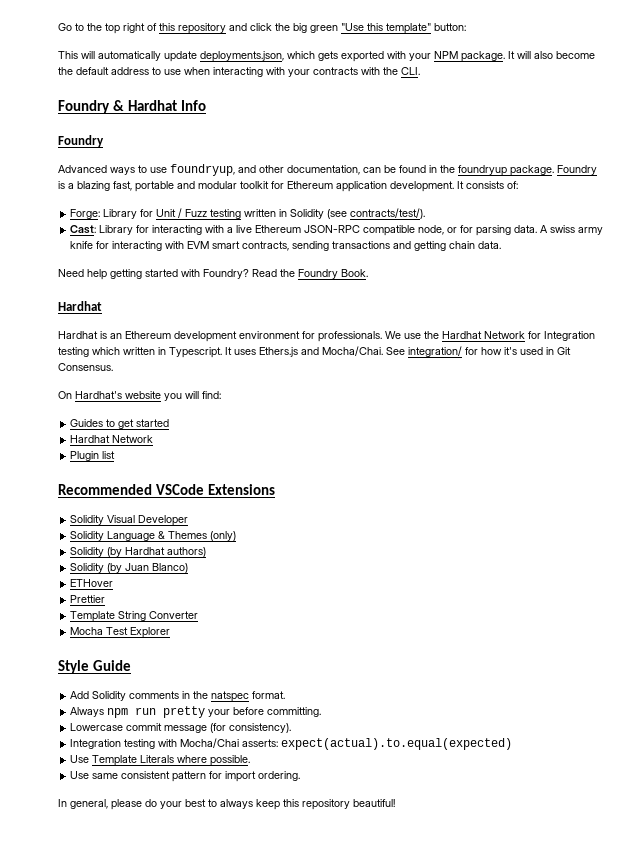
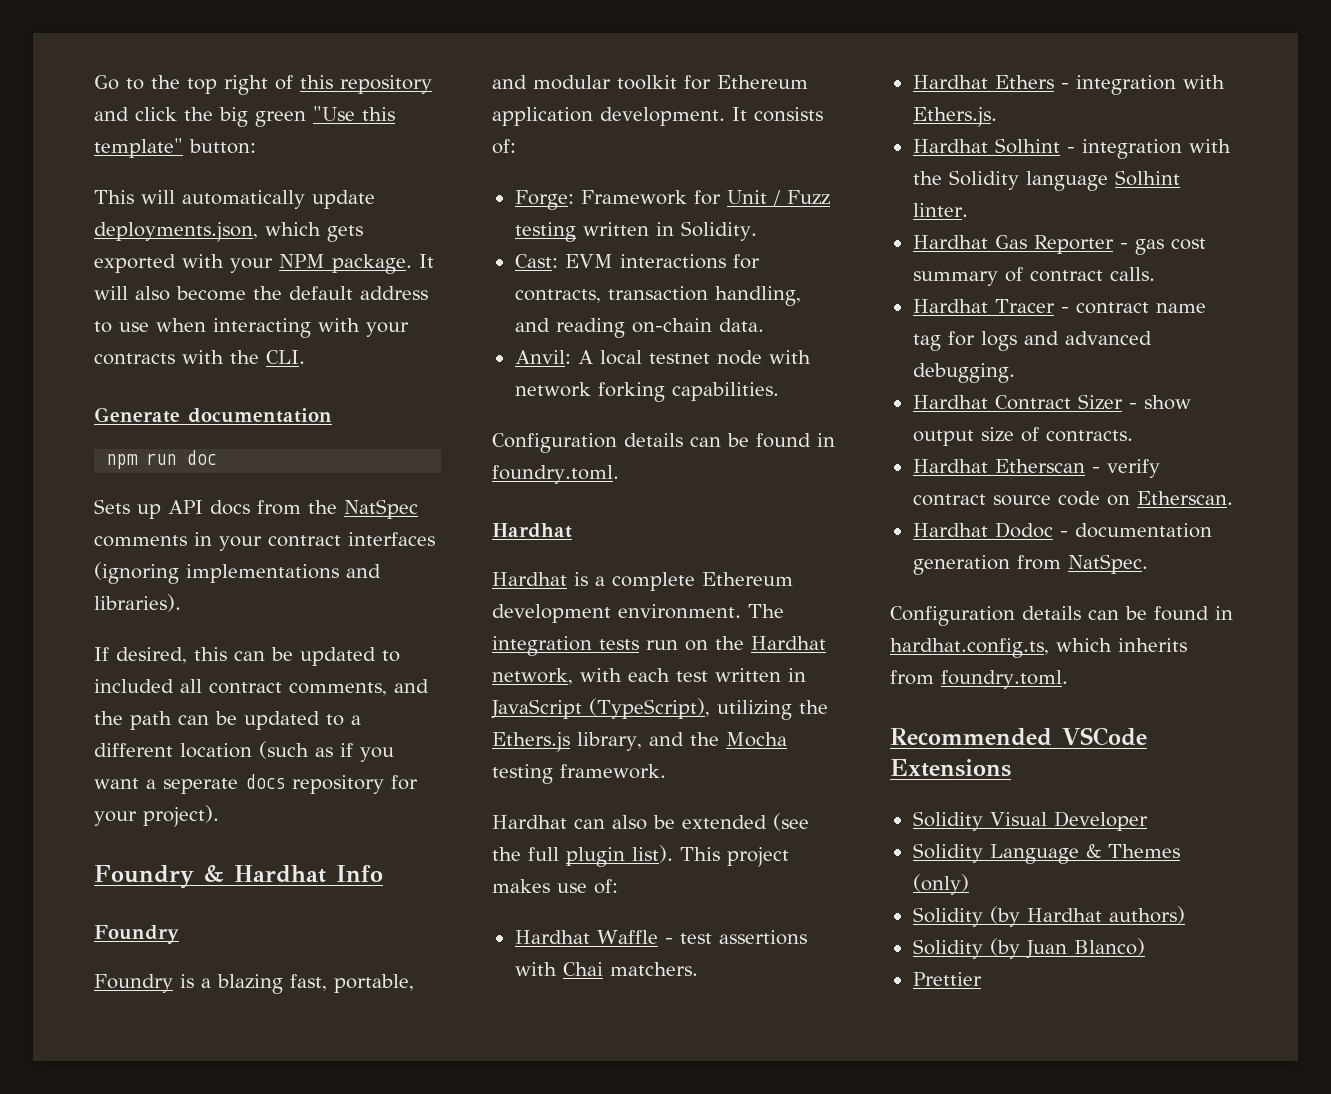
+ Generate documentation
+ npm run doc
+ Sets up API docs from the NatSpec comments in your contract interfaces (ignoring implementations and libraries).
+ If desired, this can be updated to included all contract comments, and the path can be updated to a different location (such as if you want a seperate docs repository for your project).
- Advanced ways to use foundryup, and other documentation, can be found in the foundryup package. Foundry is a blazing fast, portable and modular toolkit for Ethereum application development.
+ Foundry is a blazing fast, portable, and modular toolkit for Ethereum application development.
- Forge: Library for Unit / Fuzz testing written in Solidity (see contracts/test/).
- Cast: Library for interacting with a live Ethereum JSON-RPC compatible node, or for parsing data. A swiss army knife for interacting with EVM smart contracts, sending transactions and getting chain data.
- Need help getting started with Foundry? Read the Foundry Book.
+ Forge: Framework for Unit / Fuzz testing written in Solidity.
+ Cast: EVM interactions for contracts, transaction handling, and reading on-chain data.
+ Anvil: A local testnet node with network forking capabilities.
+ Configuration details can be found in foundry.toml.
  Hardhat
- Hardhat is an Ethereum development environment for professionals. We use the Hardhat Network for Integration testing which written in Typescript. It uses Ethers.js and Mocha/Chai. See integration/ for how it's used in Git Consensus.
- On Hardhat's website you will find:
- Guides to get started
- Hardhat Network
- Plugin list
+ Hardhat is a complete Ethereum development environment. The integration tests run on the Hardhat network, with each test written in JavaScript (TypeScript), utilizing the Ethers.js library, and the Mocha testing framework.
+ Hardhat can also be extended (see the full plugin list). This project makes use of:
+ Hardhat Waffle - test assertions with Chai matchers.
+ Hardhat Ethers - integration with Ethers.js.
+ Hardhat Solhint - integration with the Solidity language Solhint linter.
+ Hardhat Gas Reporter - gas cost summary of contract calls.
+ Hardhat Tracer - contract name tag for logs and advanced debugging.
+ Hardhat Contract Sizer - show output size of contracts.
+ Hardhat Etherscan - verify contract source code on Etherscan.
+ Hardhat Dodoc - documentation generation from NatSpec.
+ Configuration details can be found in hardhat.config.ts, which inherits from foundry.toml.
- ETHover
- Template String Converter
- Mocha Test Explorer
- Style Guide
- Add Solidity comments in the natspec format.
- Always npm run pretty your before committing.
- Lowercase commit message (for consistency).
- Integration testing with Mocha/Chai asserts: expect(actual).to.equal(expected)
- Use Template Literals where possible.
- Use same consistent pattern for import ordering.
- In general, please do your best to always keep this repository beautiful!

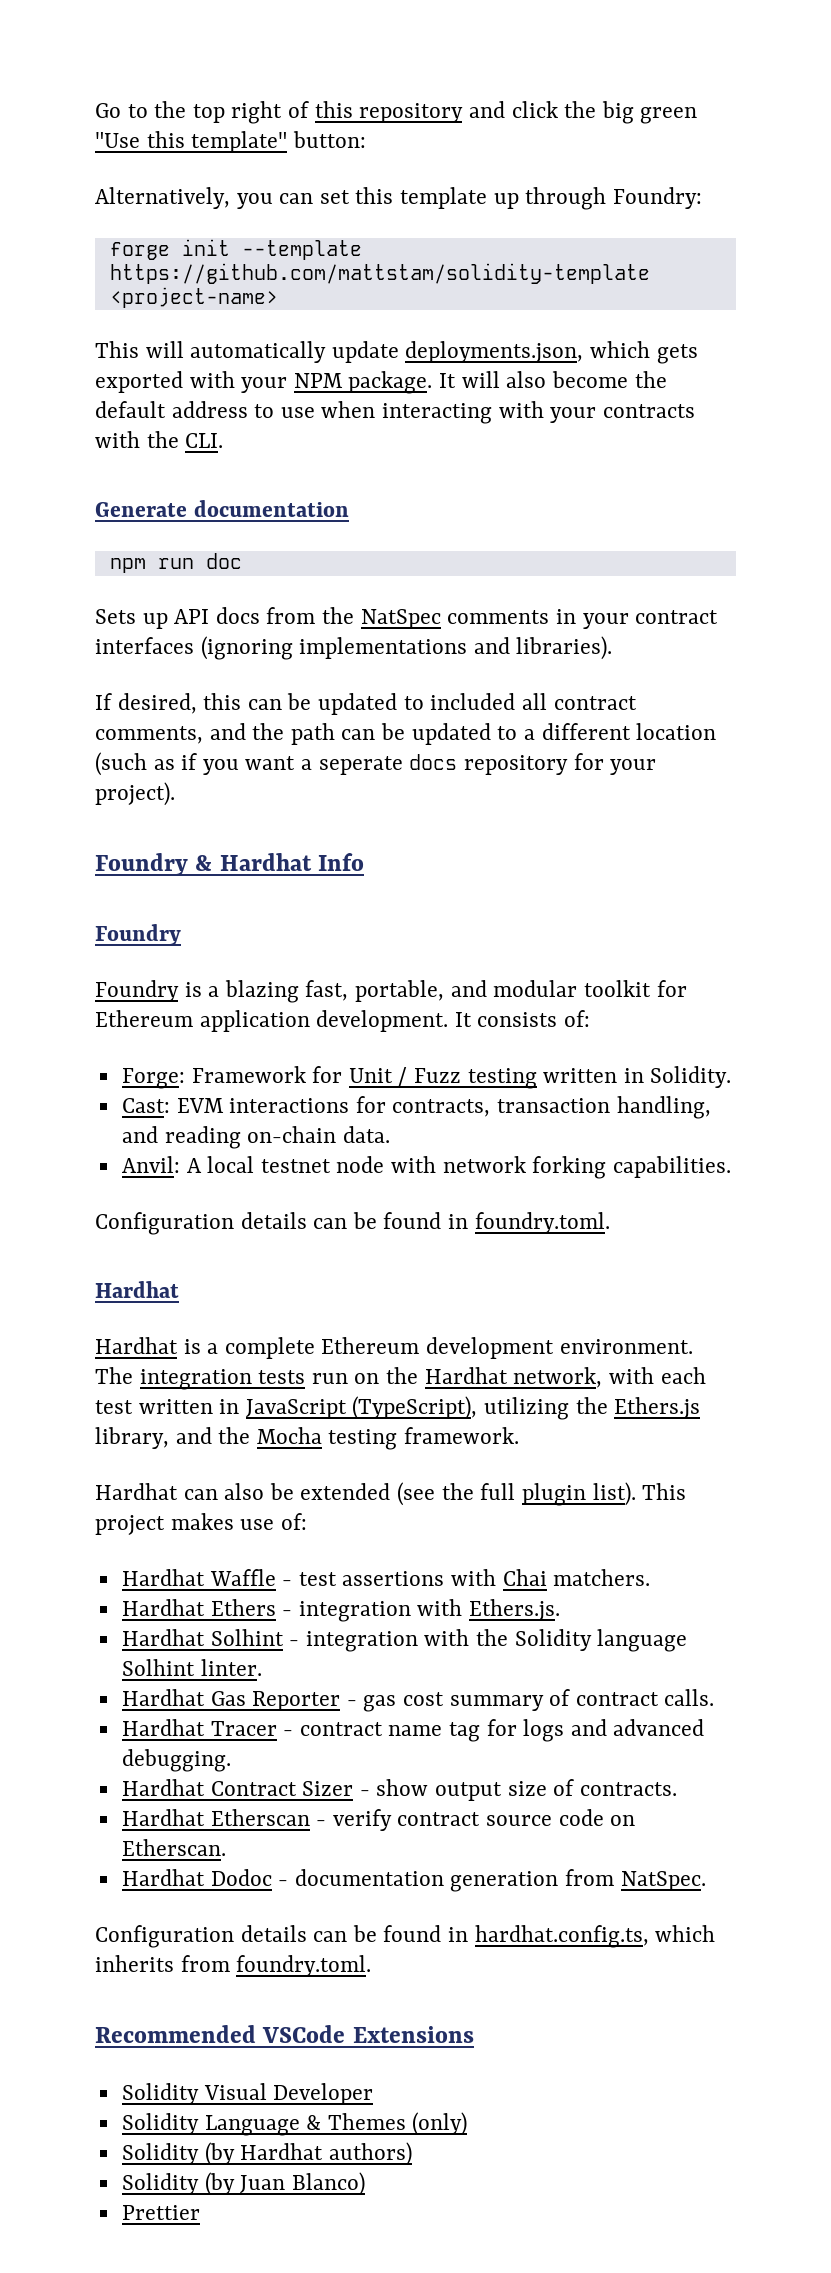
+ Alternatively, you can set this template up through Foundry:
+ forge init --template https://github.com/mattstam/solidity-template <project-name>

